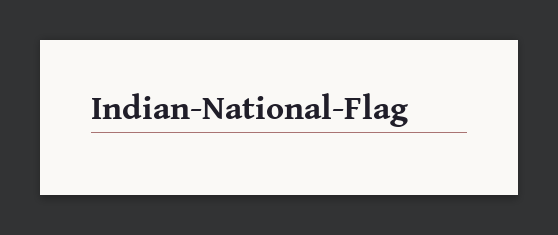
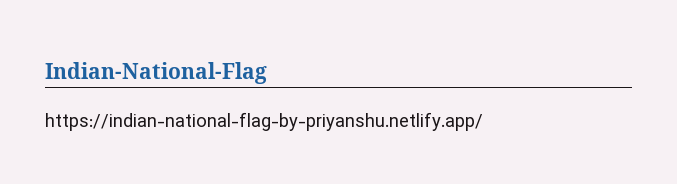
+ https://indian-national-flag-by-priyanshu.netlify.app/

